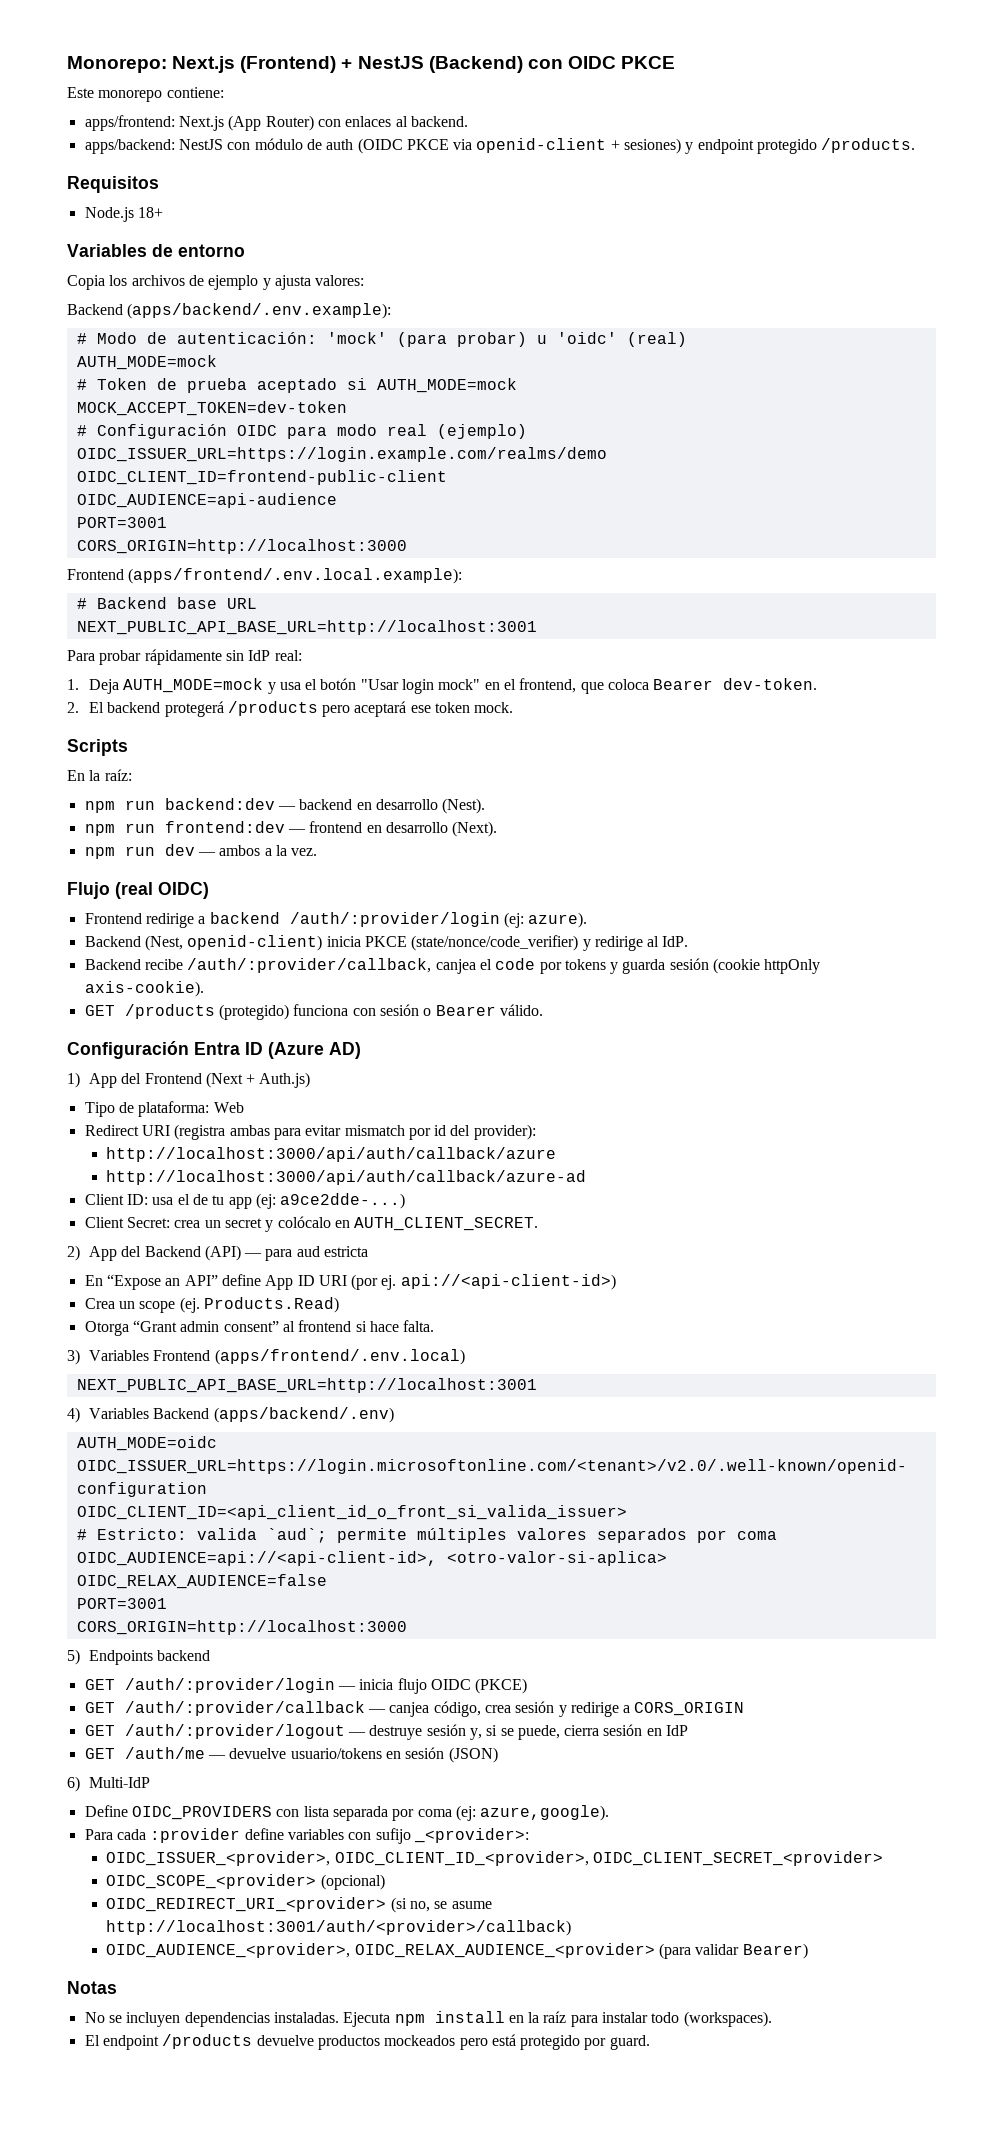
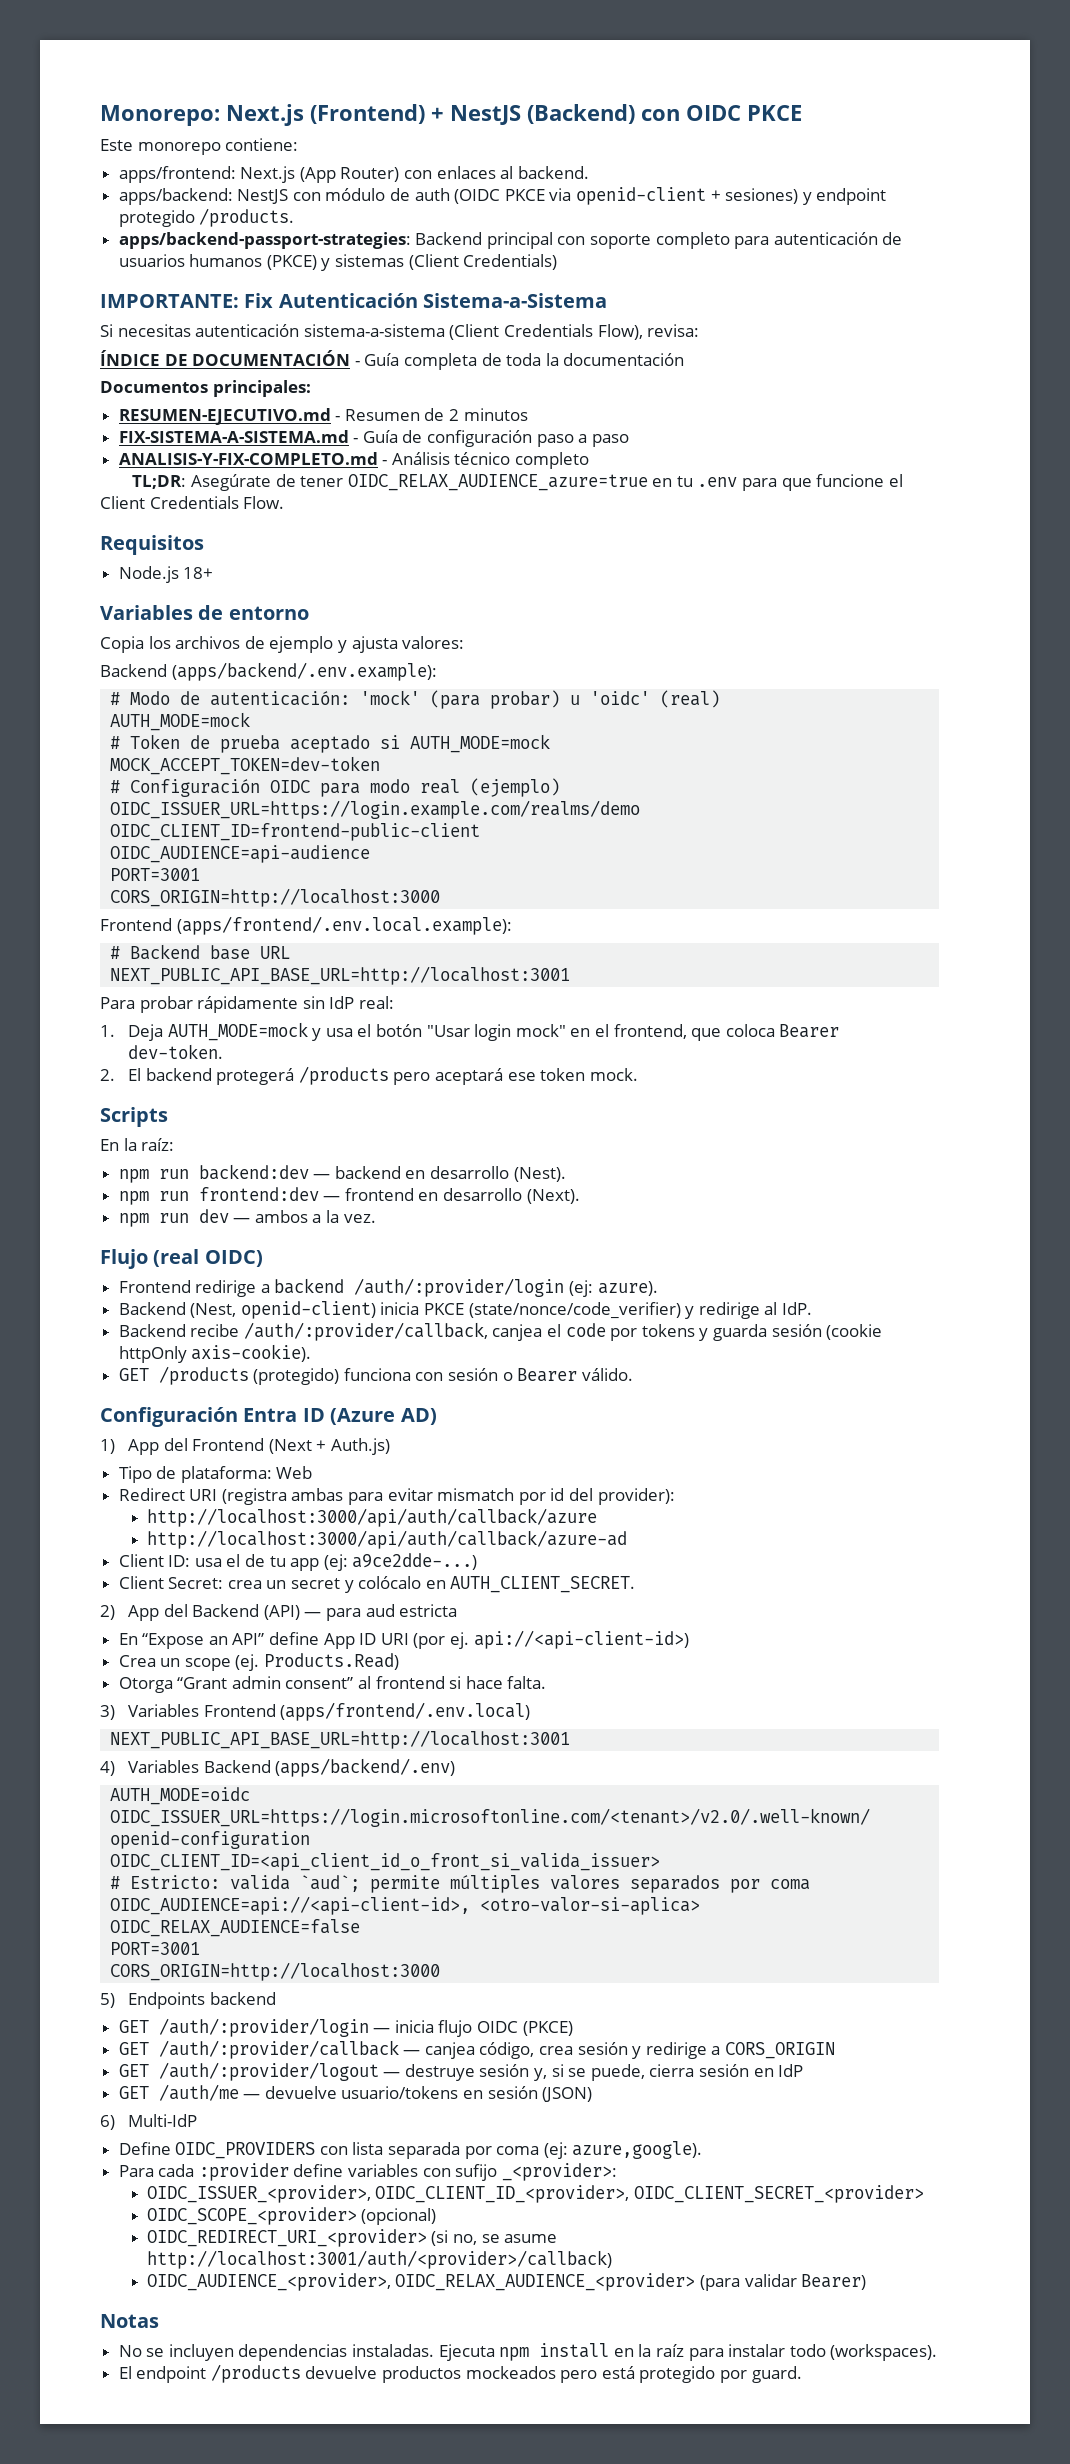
+ apps/backend-passport-strategies: Backend principal con soporte completo para autenticación de usuarios humanos (PKCE) y sistemas (Client Credentials)
+ IMPORTANTE: Fix Autenticación Sistema-a-Sistema
+ Si necesitas autenticación sistema-a-sistema (Client Credentials Flow), revisa:
+ ÍNDICE DE DOCUMENTACIÓN - Guía completa de toda la documentación
+ Documentos principales:
+ RESUMEN-EJECUTIVO.md - Resumen de 2 minutos
+ FIX-SISTEMA-A-SISTEMA.md - Guía de configuración paso a paso
+ ANALISIS-Y-FIX-COMPLETO.md - Análisis técnico completo
+ TL;DR: Asegúrate de tener OIDC_RELAX_AUDIENCE_azure=true en tu .env para que funcione el Client Credentials Flow.

